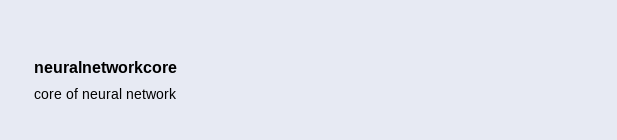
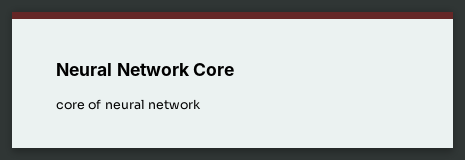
- neuralnetworkcore
+ Neural Network Core

